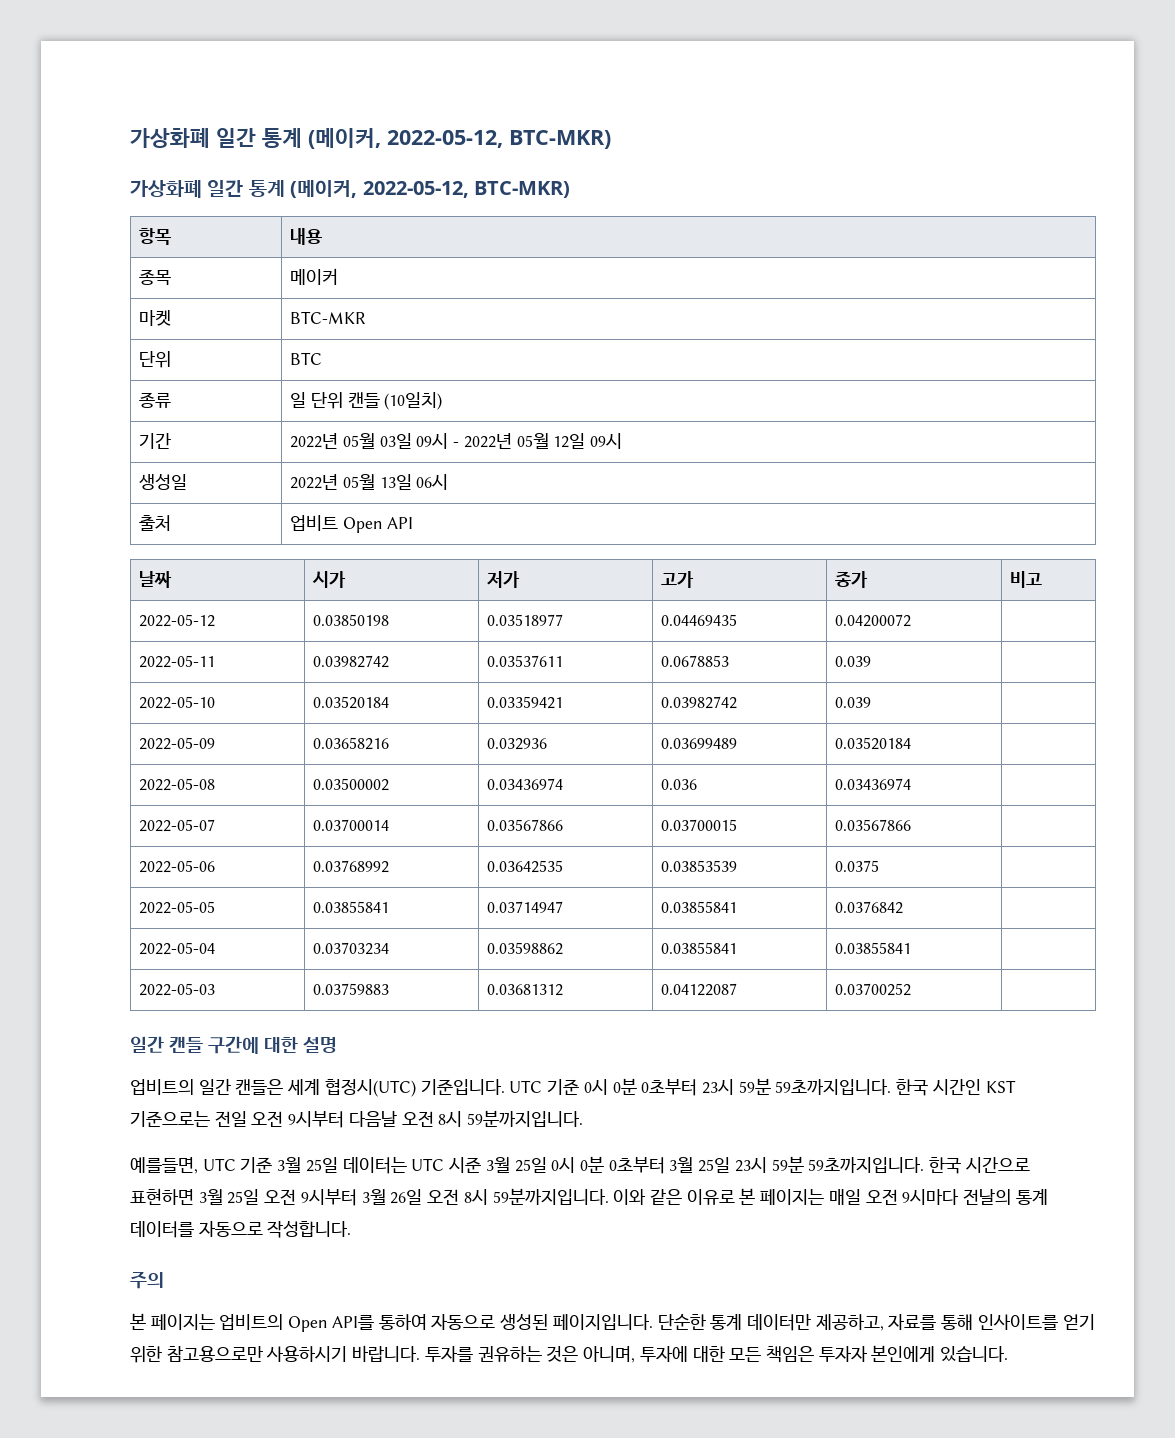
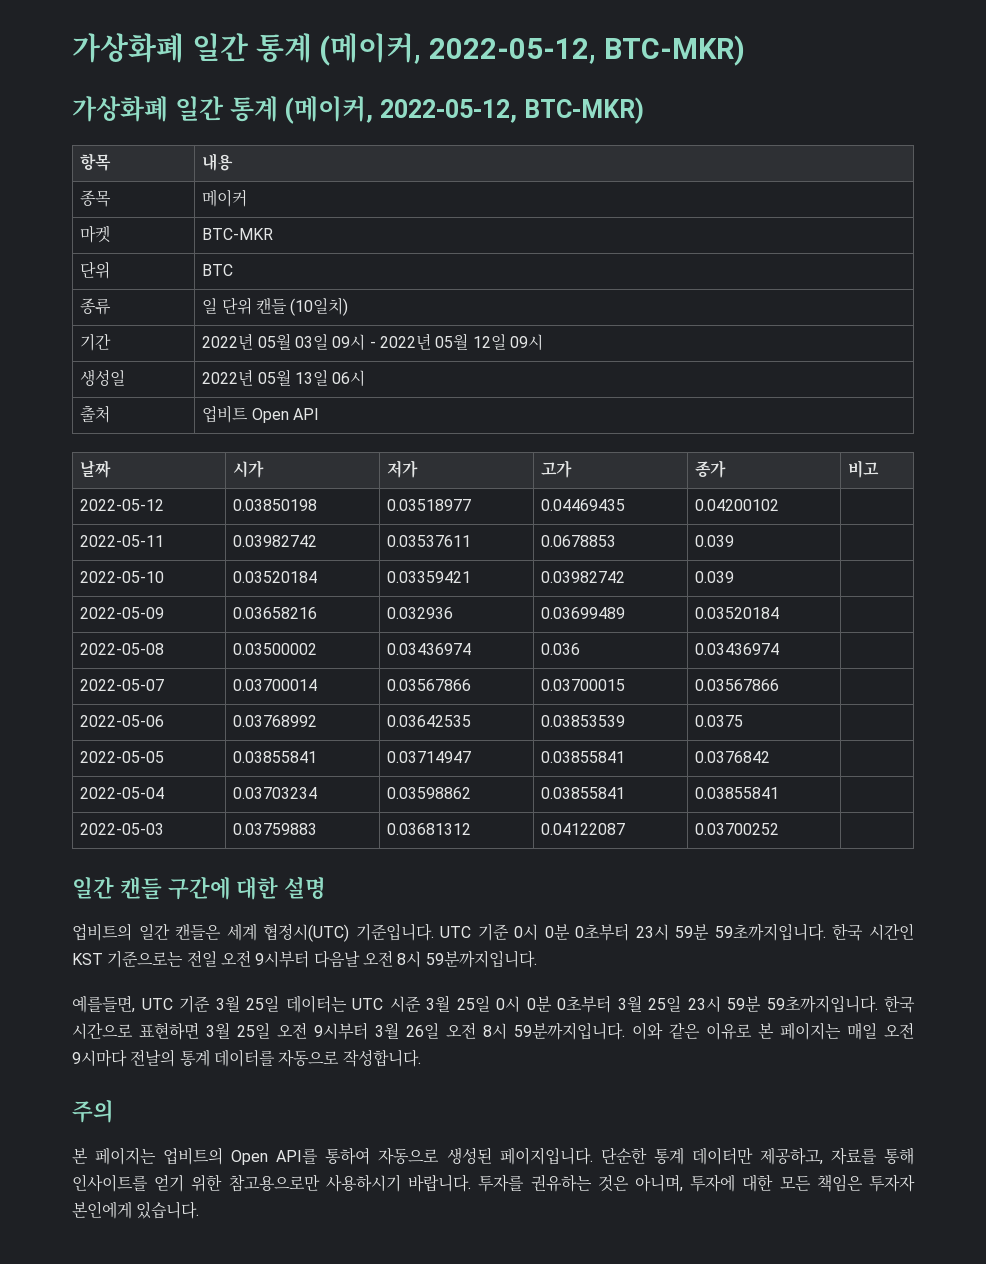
- 2022-05-12 | 0.03850198 | 0.03518977 | 0.04469435 | 0.04200072 |
+ 2022-05-12 | 0.03850198 | 0.03518977 | 0.04469435 | 0.04200102 |

